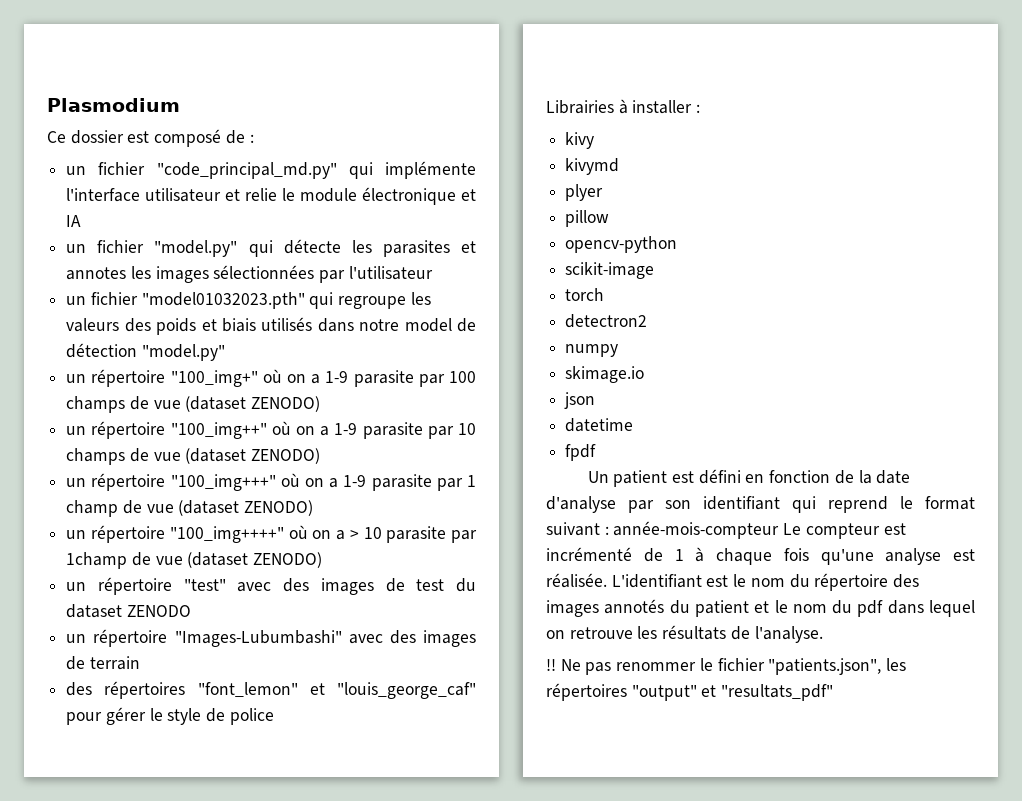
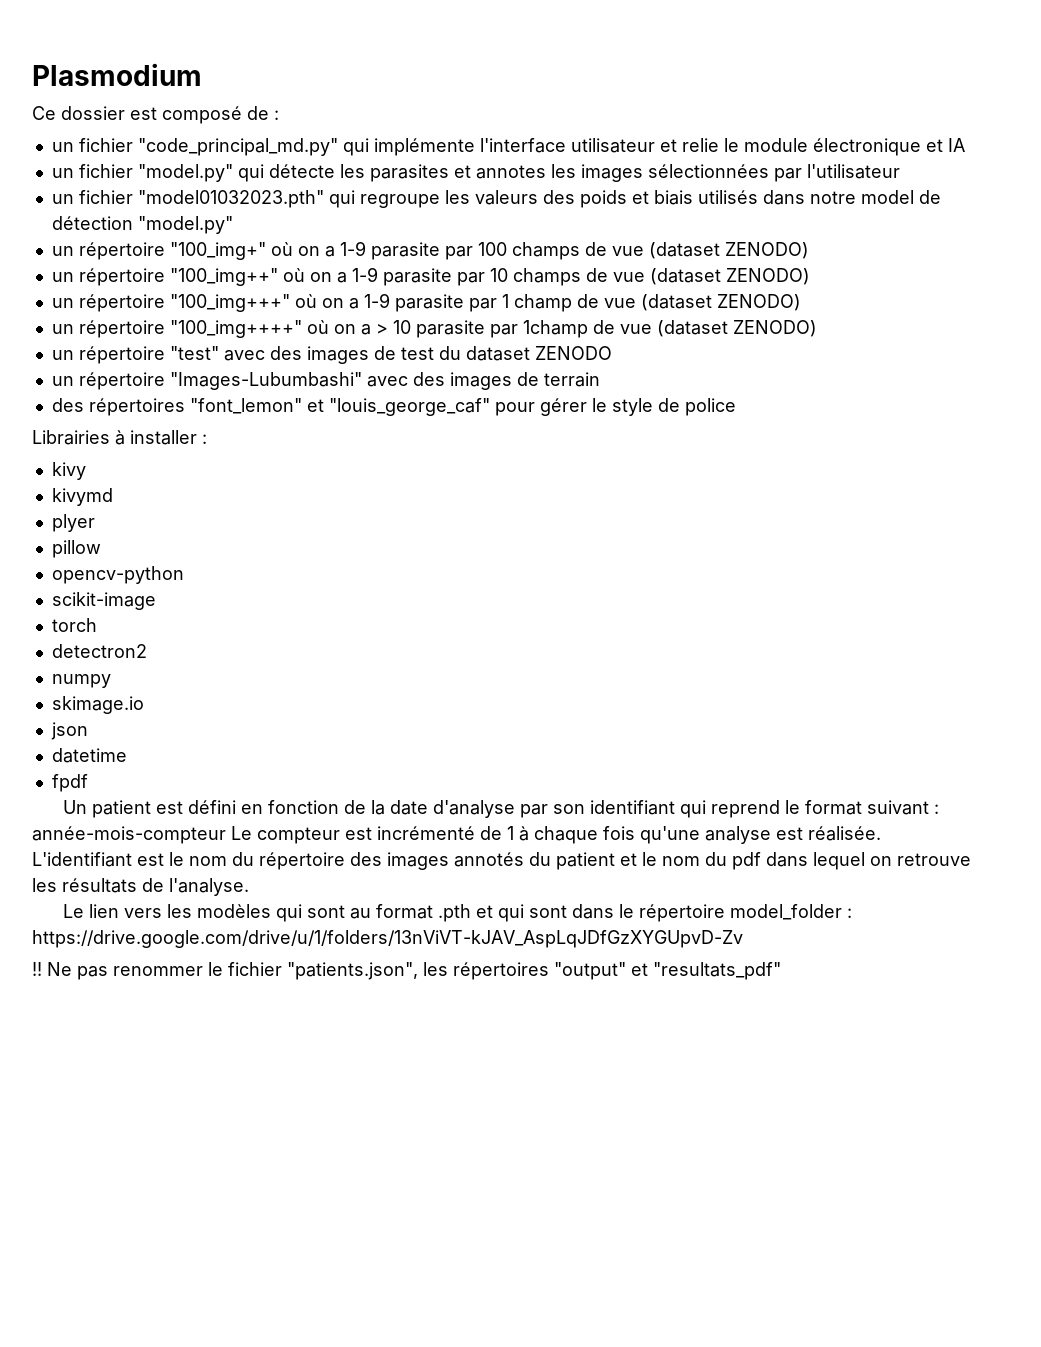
+ Le lien vers les modèles qui sont au format .pth et qui sont dans le répertoire model_folder : https://drive.google.com/drive/u/1/folders/13nViVT-kJAV_AspLqJDfGzXYGUpvD-Zv

